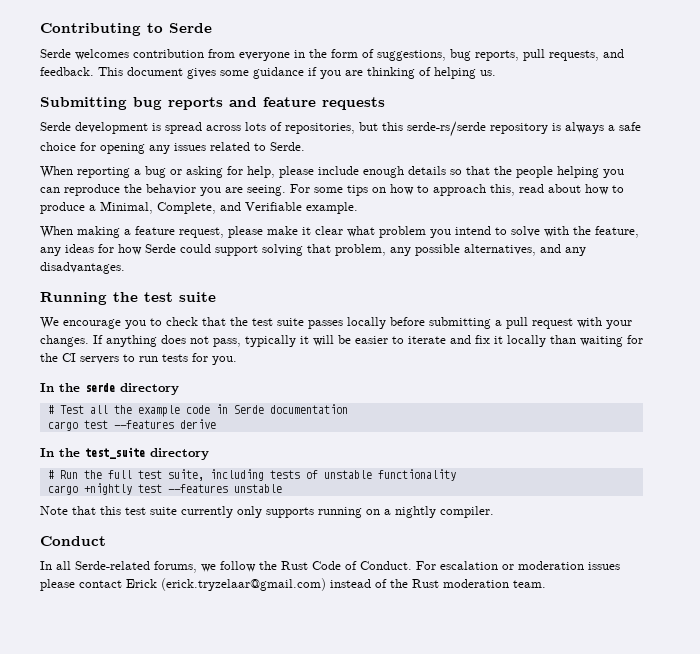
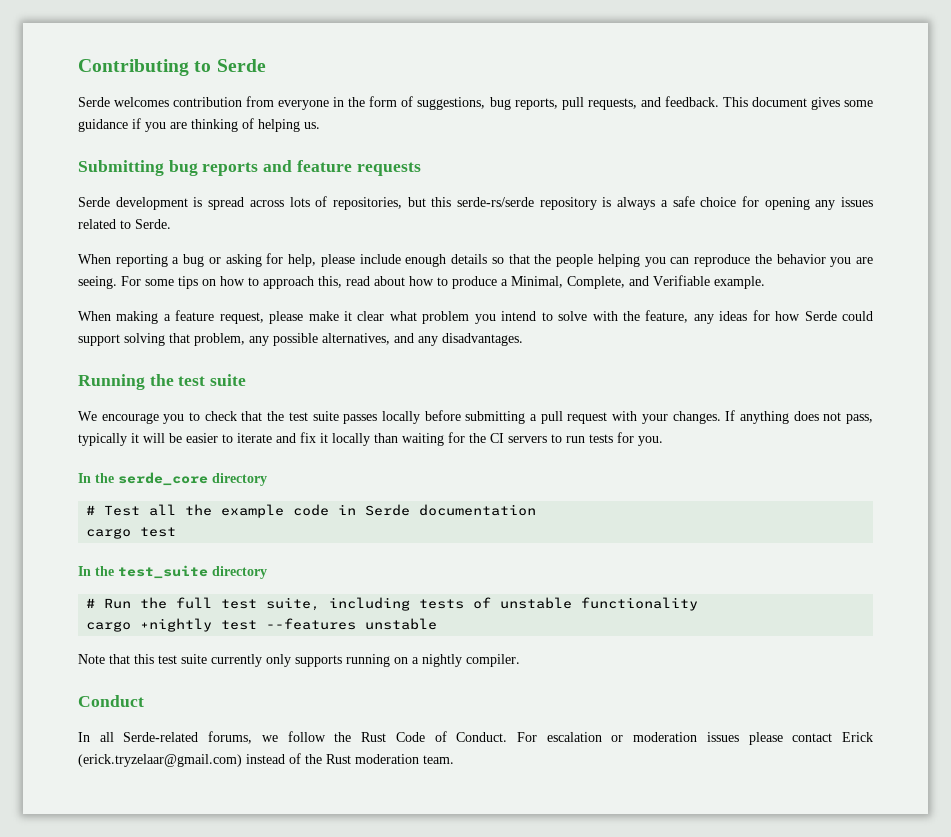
- In the serde directory
+ In the serde_core directory
- cargo test --features derive
+ cargo test

